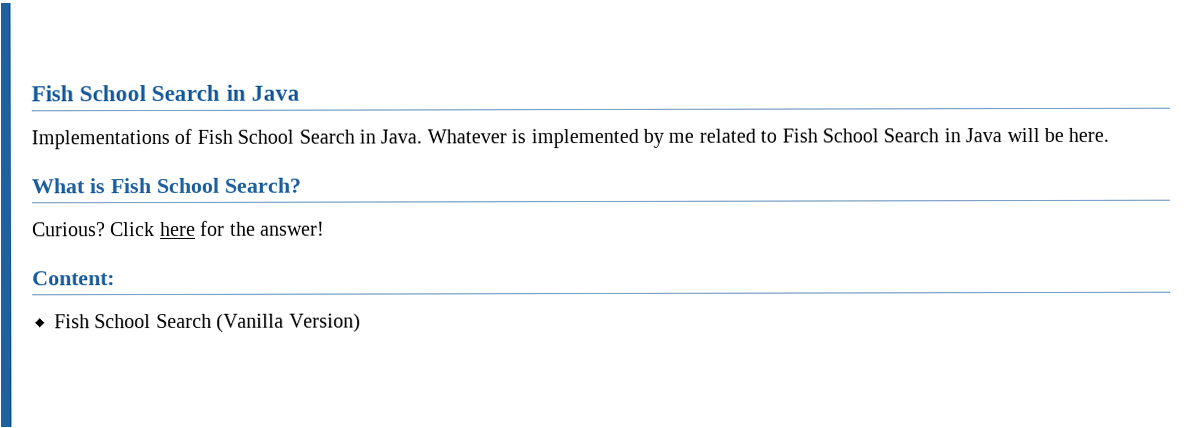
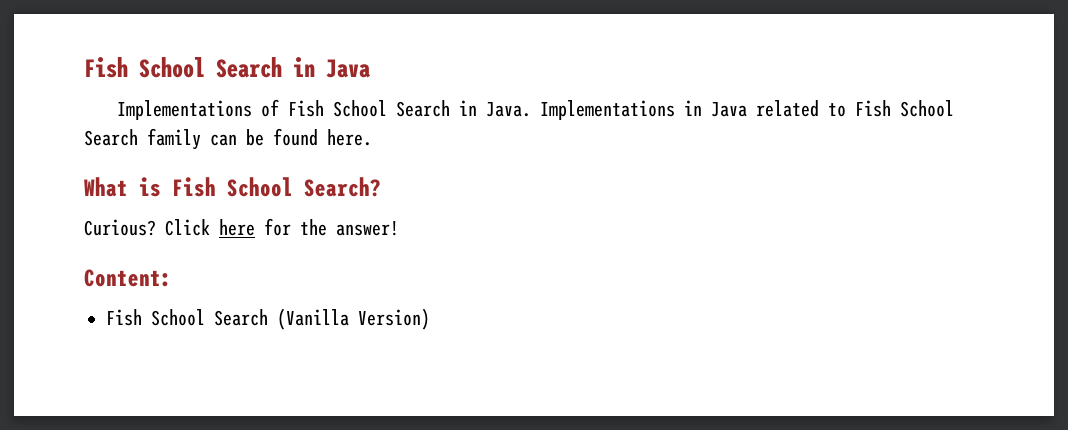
- Whatever is implemented by me related to Fish School Search in Java will be here.
+ Implementations in Java related to Fish School Search family can be found here.

